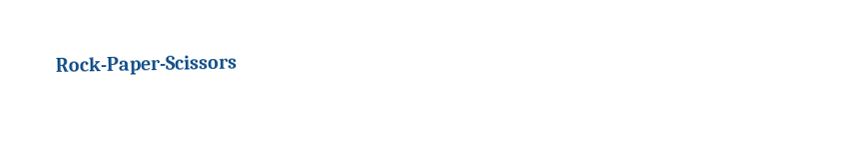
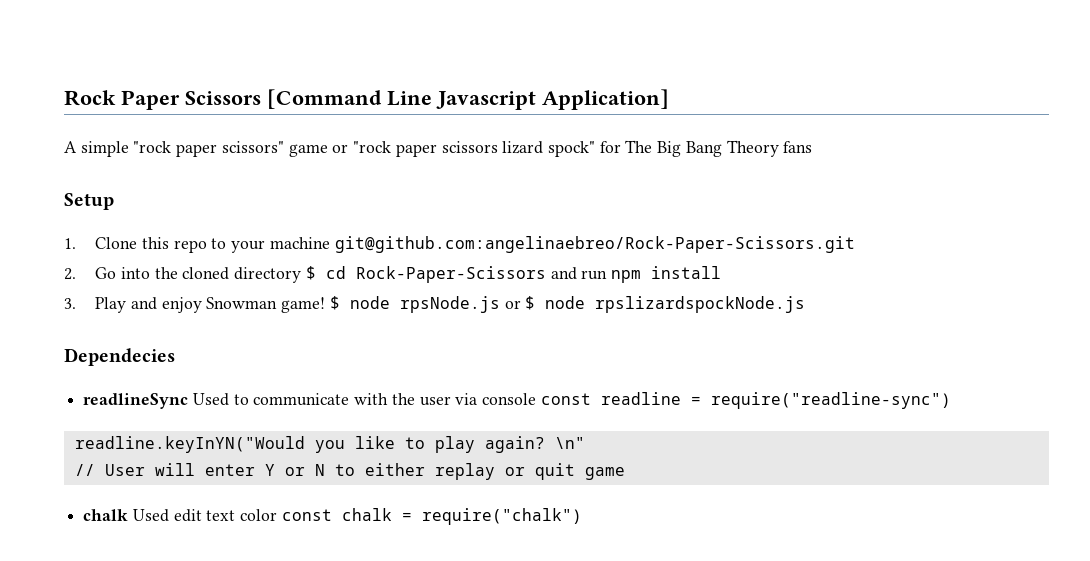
- Rock-Paper-Scissors
+ Rock Paper Scissors [Command Line Javascript Application]
+ A simple "rock paper scissors" game or "rock paper scissors lizard spock" for The Big Bang Theory fans
+ Setup
+ 1. Clone this repo to your machine git@github.com:angelinaebreo/Rock-Paper-Scissors.git
+ 2. Go into the cloned directory $ cd Rock-Paper-Scissors and run npm install
+ 3. Play and enjoy Snowman game! $ node rpsNode.js or $ node rpslizardspockNode.js
+ Dependecies
+ readlineSync Used to communicate with the user via console const readline = require("readline-sync")
+ readline.keyInYN("Would you like to play again? \n"
+ // User will enter Y or N to either replay or quit game
+ chalk Used edit text color const chalk = require("chalk")

